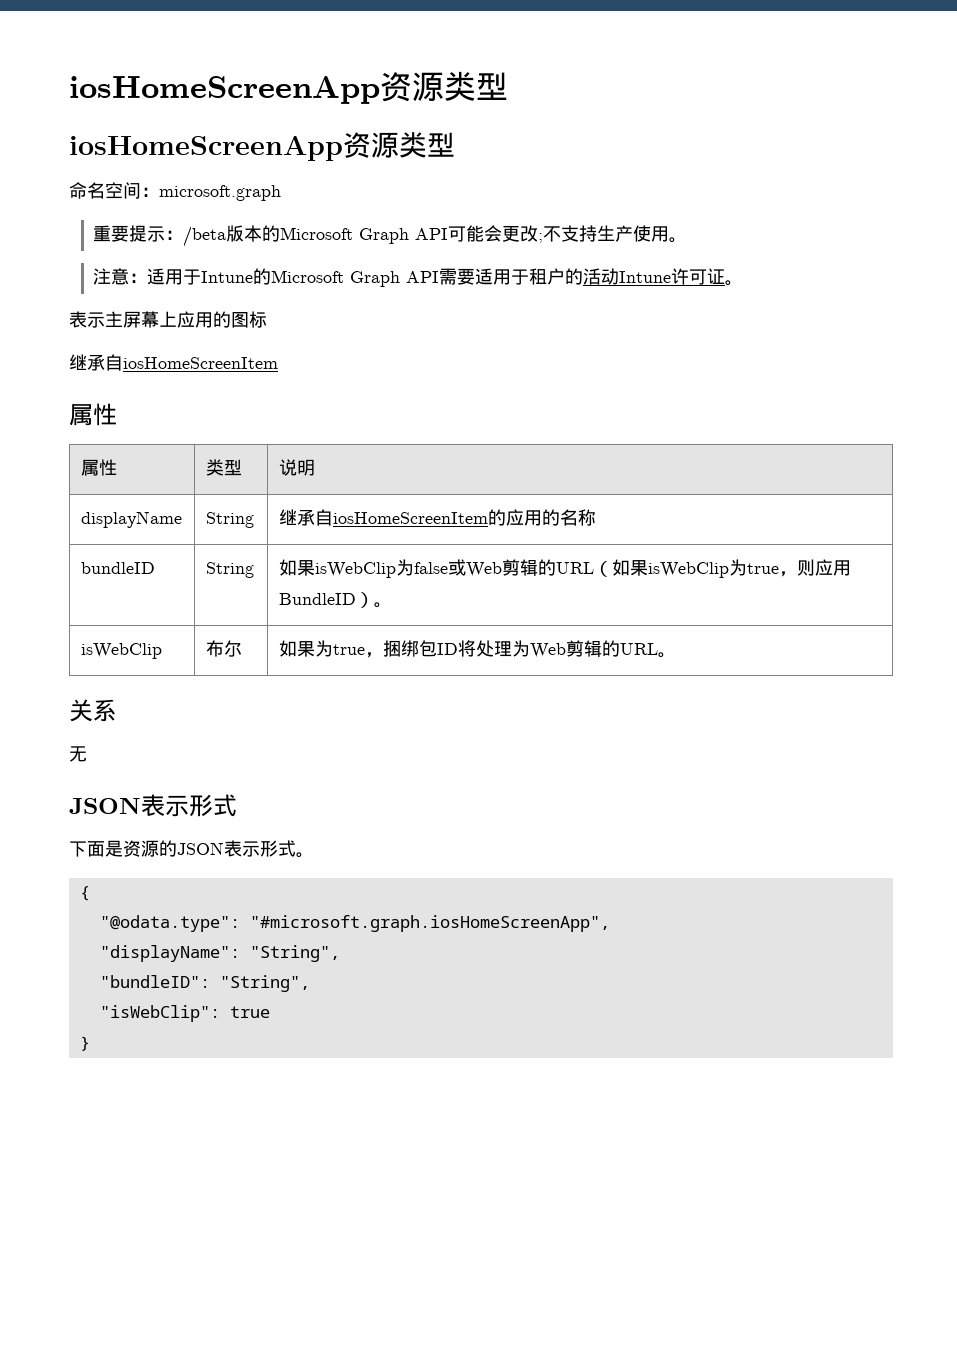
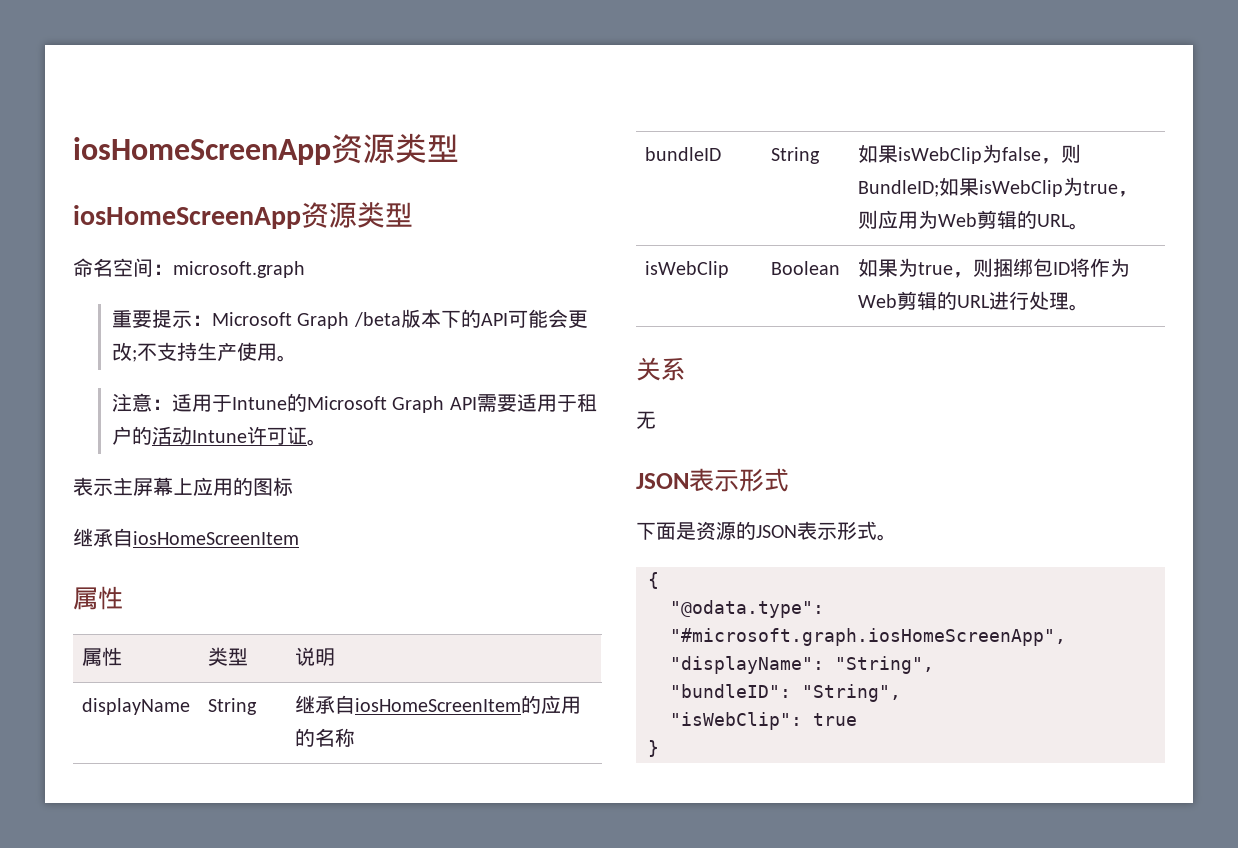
- 重要提示：/beta版本的Microsoft Graph API可能会更改;不支持生产使用。
+ 重要提示：Microsoft Graph /beta版本下的API可能会更改;不支持生产使用。
- bundleID | String | 如果isWebClip为false或Web剪辑的URL（如果isWebClip为true，则应用BundleID）。
+ bundleID | String | 如果isWebClip为false，则BundleID;如果isWebClip为true，则应用为Web剪辑的URL。
- isWebClip | 布尔 | 如果为true，捆绑包ID将处理为Web剪辑的URL。
+ isWebClip | Boolean | 如果为true，则捆绑包ID将作为Web剪辑的URL进行处理。

